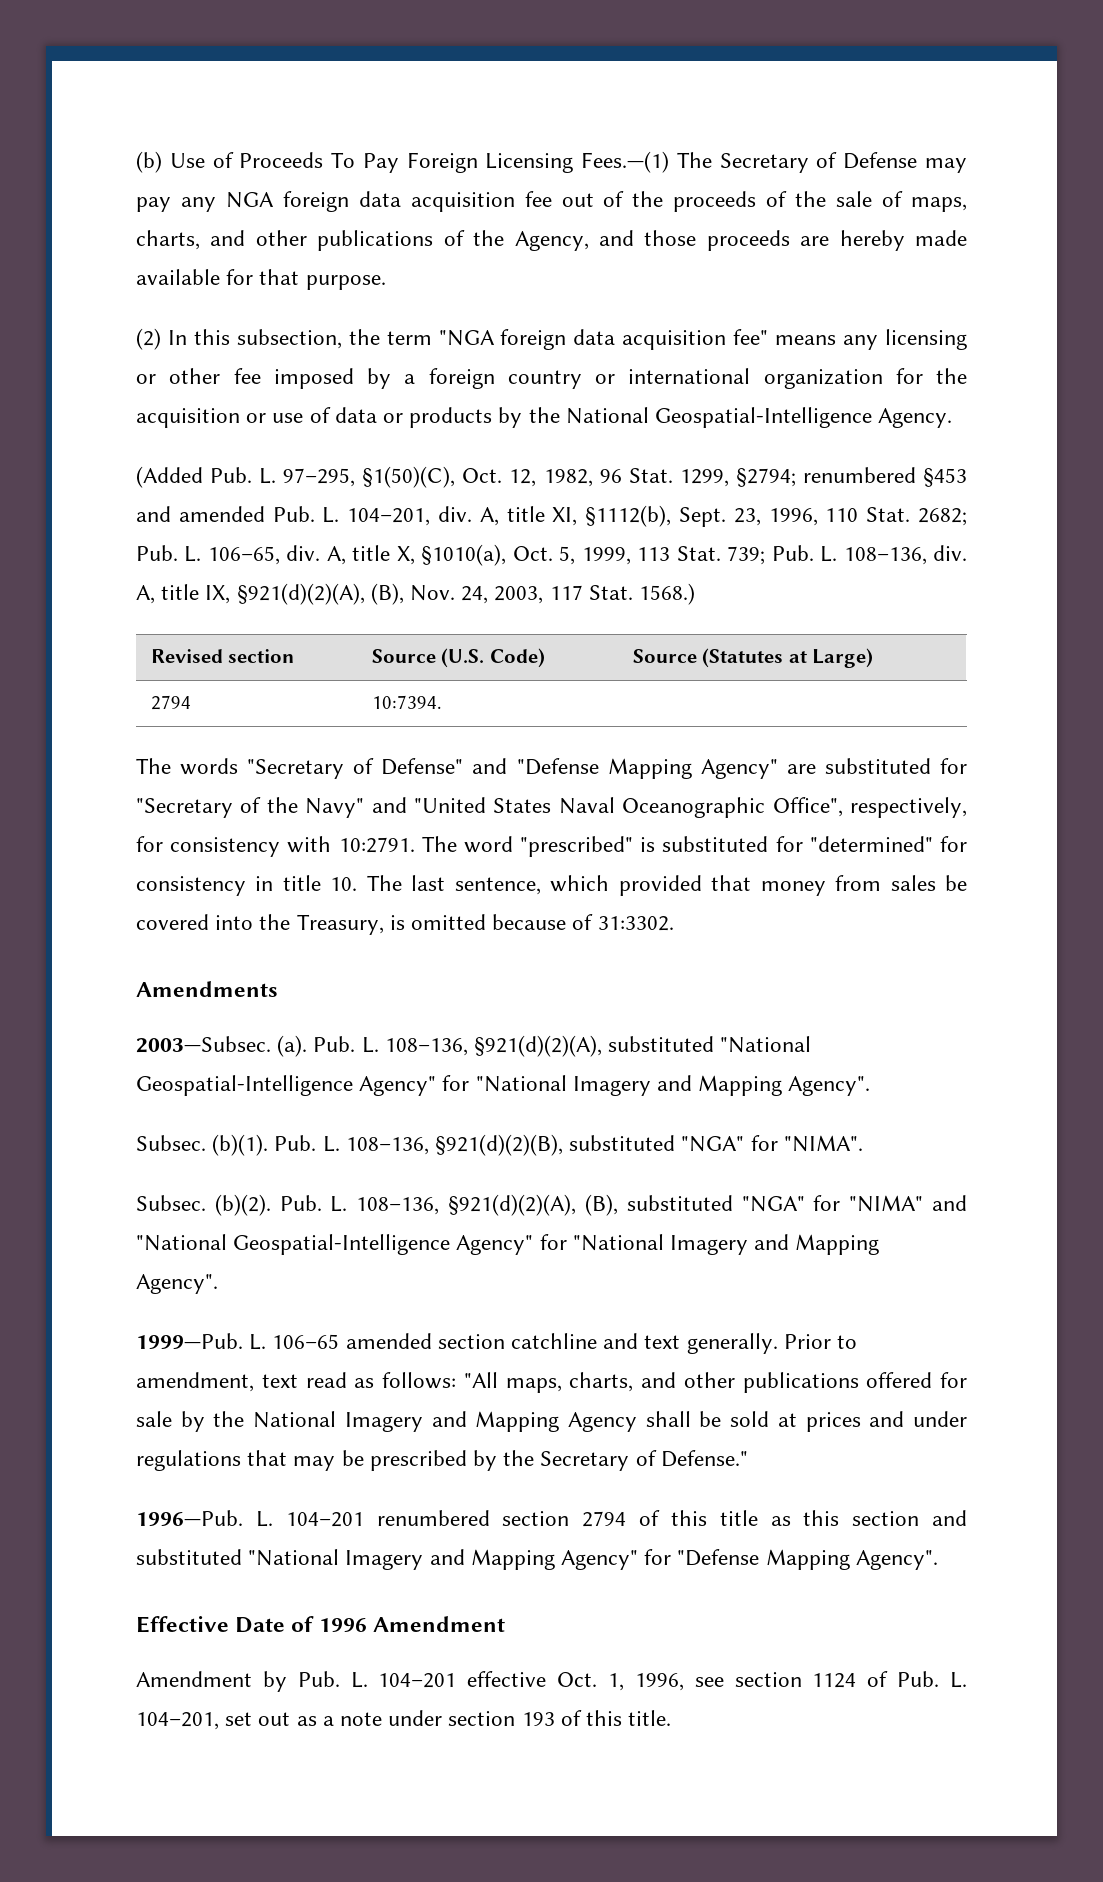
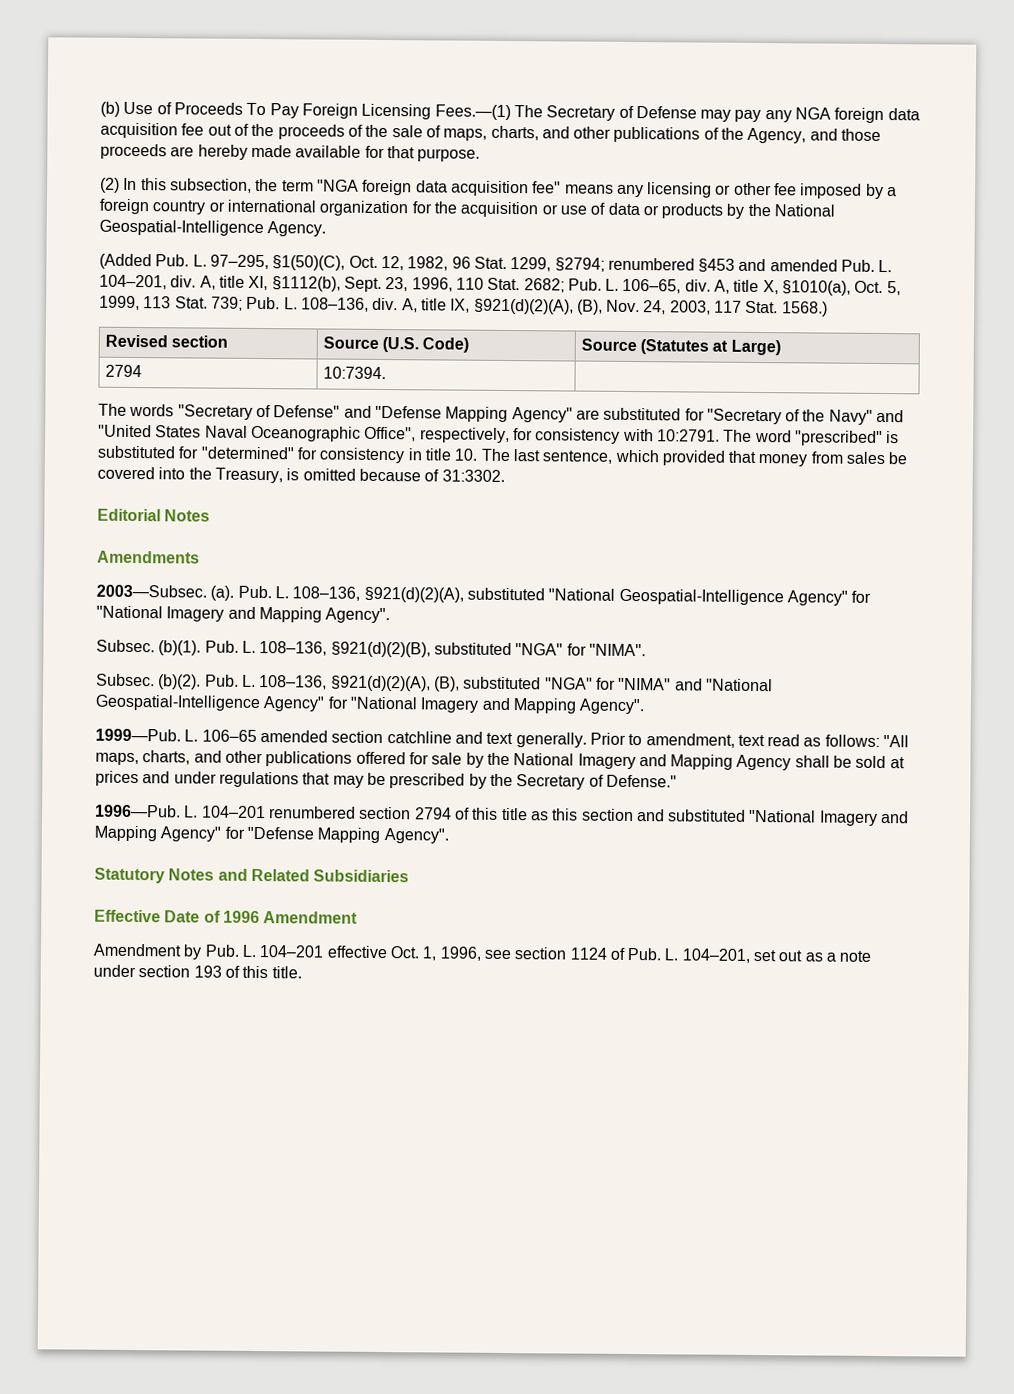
+ Editorial Notes
+ Statutory Notes and Related Subsidiaries

